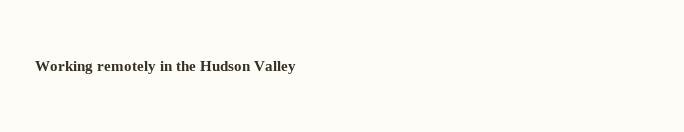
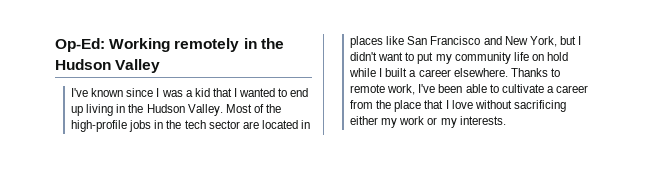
- Working remotely in the Hudson Valley
+ Op-Ed: Working remotely in the Hudson Valley
+ I've known since I was a kid that I wanted to end up living in the Hudson Valley. Most of the high-profile jobs in the tech sector are located in places like San Francisco and New York, but I didn't want to put my community life on hold while I built a career elsewhere. Thanks to remote work, I've been able to cultivate a career from the place that I love without sacrificing either my work or my interests.

